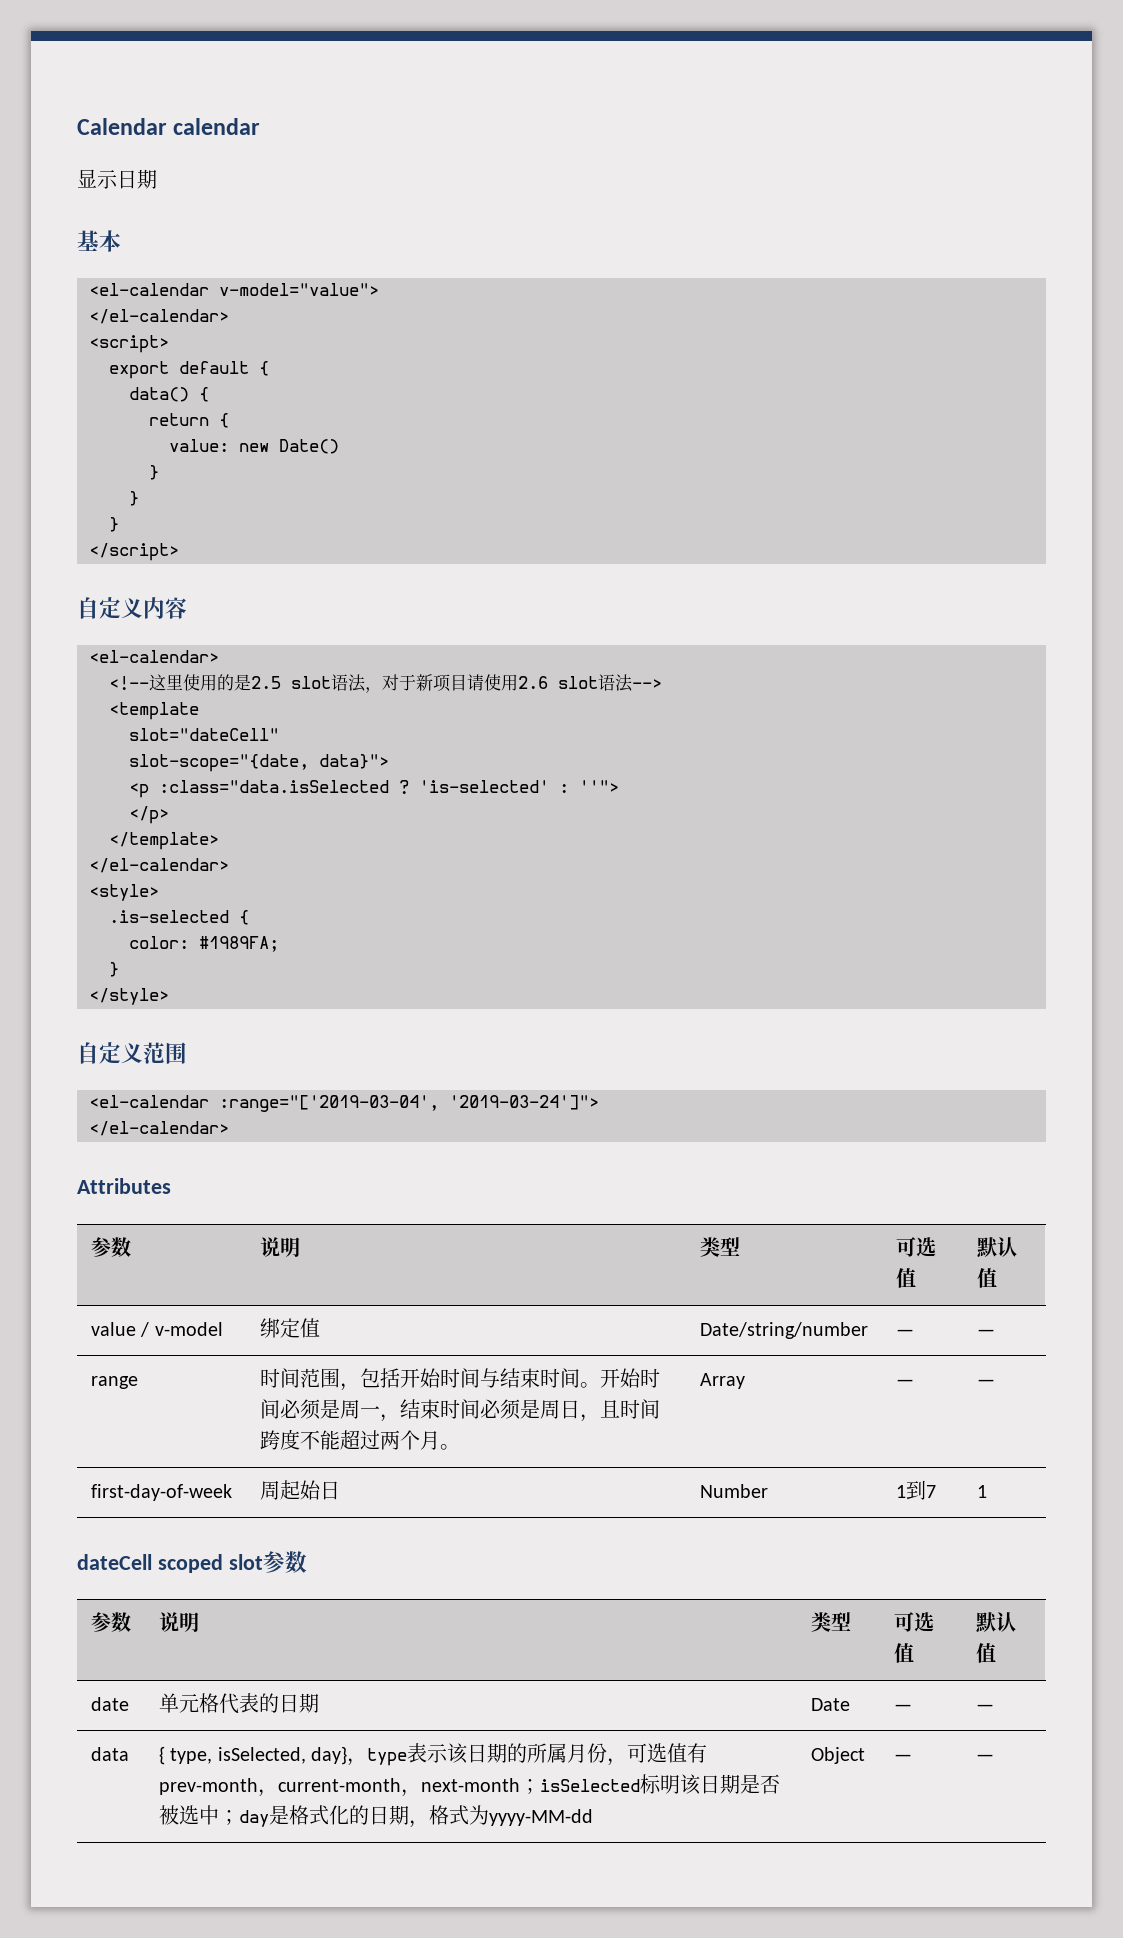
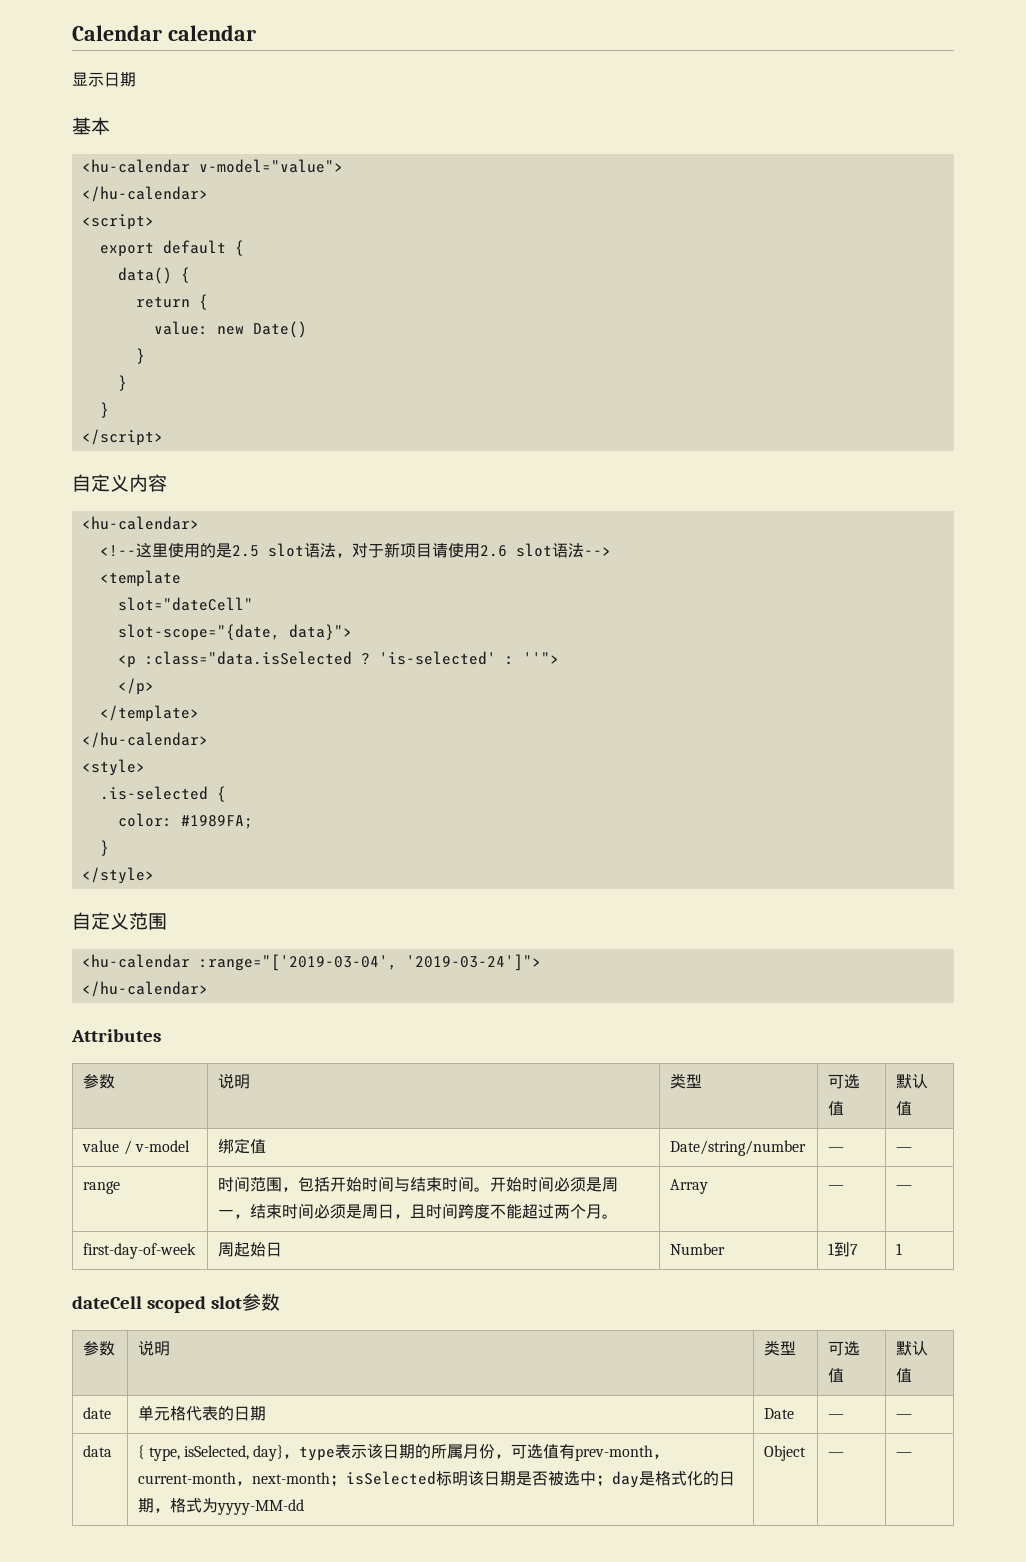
- <el-calendar v-model="value">
- </el-calendar>
+ <hu-calendar v-model="value">
+ </hu-calendar>
- <el-calendar>
+ <hu-calendar>
  </template>
- </el-calendar>
+ </hu-calendar>
- <el-calendar :range="['2019-03-04', '2019-03-24']">
- </el-calendar>
+ <hu-calendar :range="['2019-03-04', '2019-03-24']">
+ </hu-calendar>

